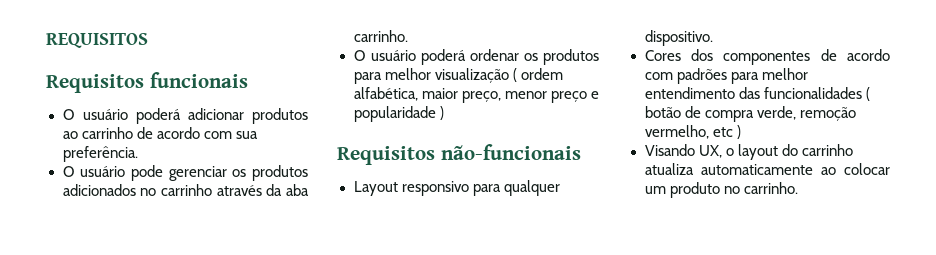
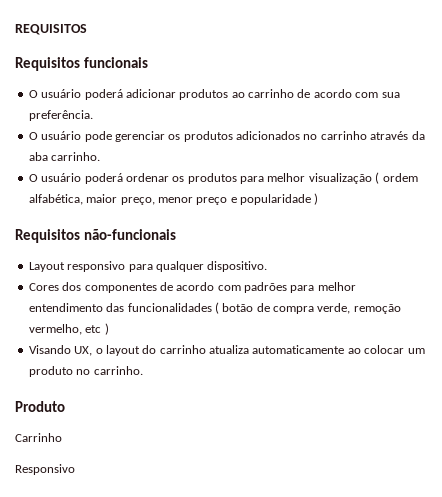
+ Produto
+ Carrinho
+ Responsivo

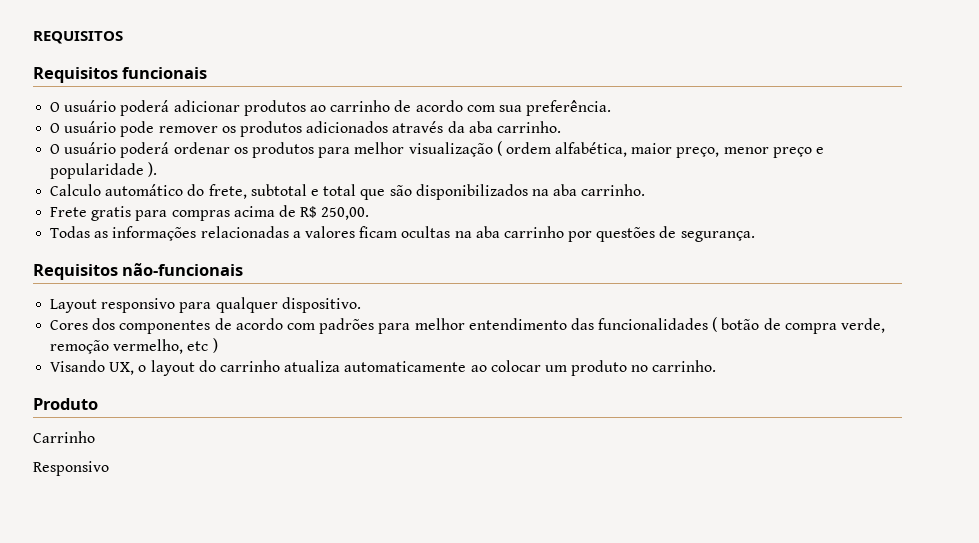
- O usuário pode gerenciar os produtos adicionados no carrinho através da aba carrinho.
+ O usuário pode remover os produtos adicionados através da aba carrinho.
- O usuário poderá ordenar os produtos para melhor visualização ( ordem alfabética, maior preço, menor preço e popularidade )
+ O usuário poderá ordenar os produtos para melhor visualização ( ordem alfabética, maior preço, menor preço e popularidade ).
+ Calculo automático do frete, subtotal e total que são disponibilizados na aba carrinho.
+ Frete gratis para compras acima de R$ 250,00.
+ Todas as informações relacionadas a valores ficam ocultas na aba carrinho por questões de segurança.

